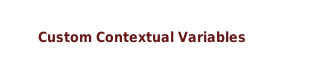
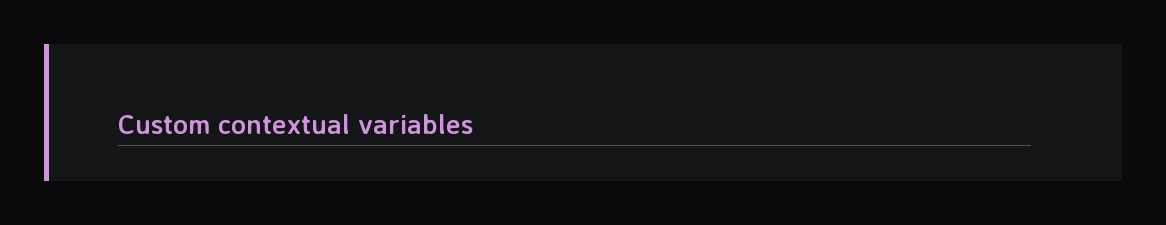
- Custom Contextual Variables
+ Custom contextual variables

